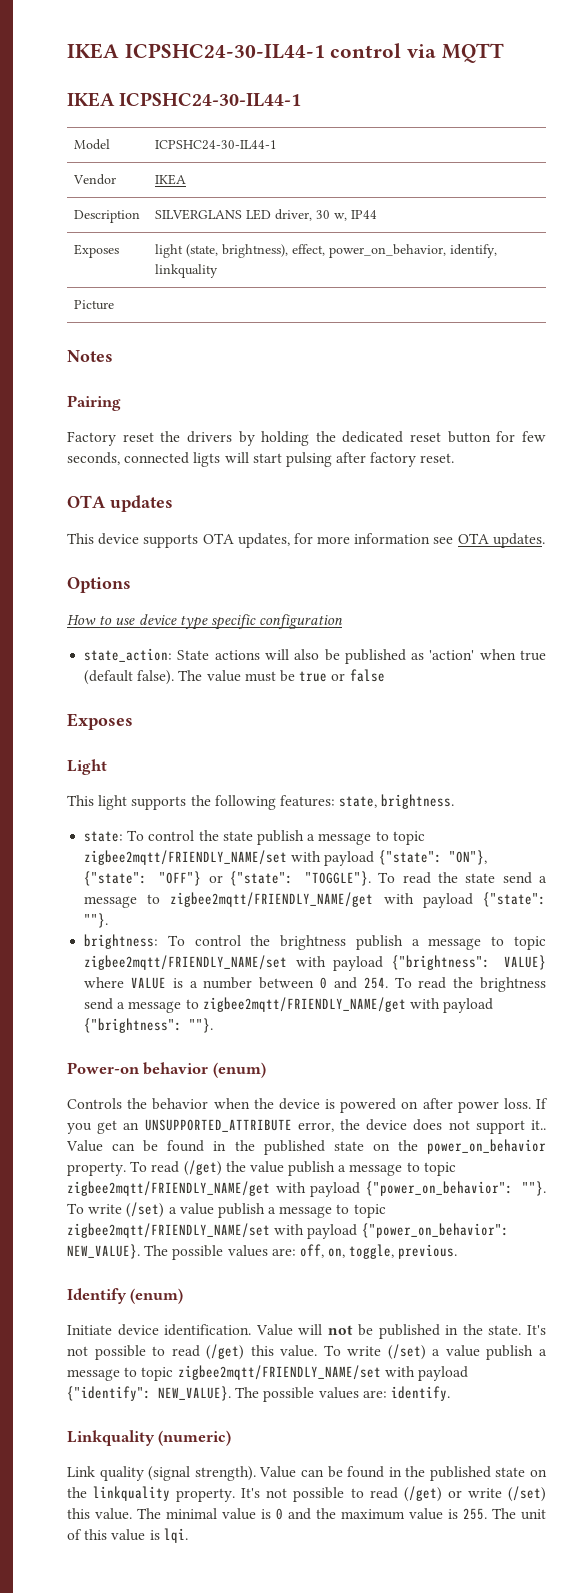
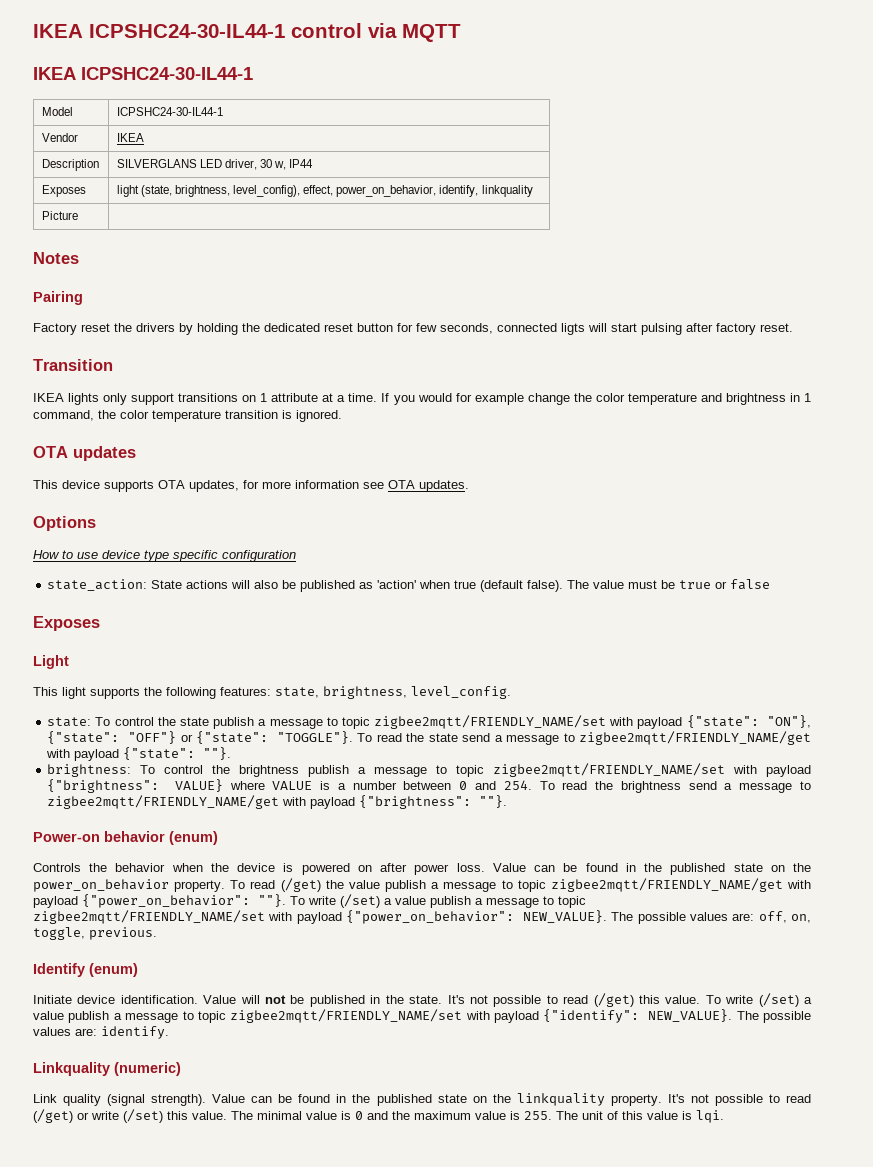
- Exposes | light (state, brightness), effect, power_on_behavior, identify, linkquality
+ Exposes | light (state, brightness, level_config), effect, power_on_behavior, identify, linkquality
+ Transition
+ IKEA lights only support transitions on 1 attribute at a time. If you would for example change the color temperature and brightness in 1 command, the color temperature transition is ignored.
- This light supports the following features: state, brightness.
+ This light supports the following features: state, brightness, level_config.
- If you get an UNSUPPORTED_ATTRIBUTE error, the device does not support it..

